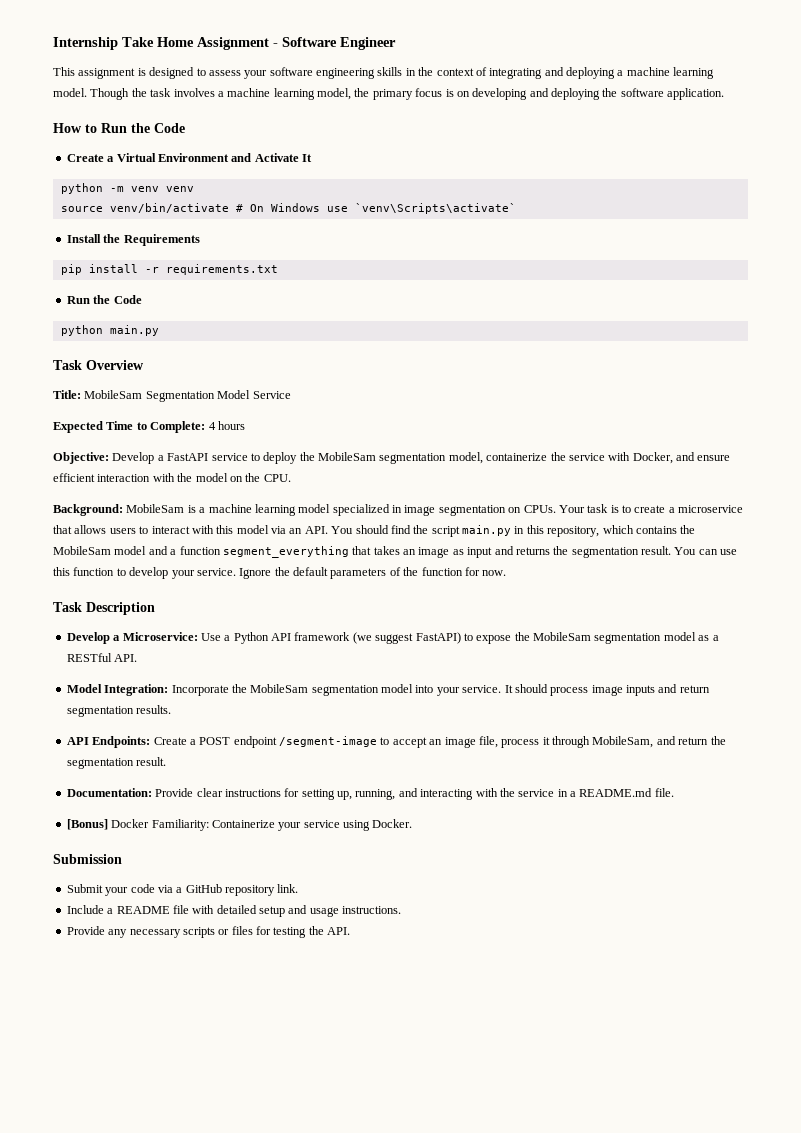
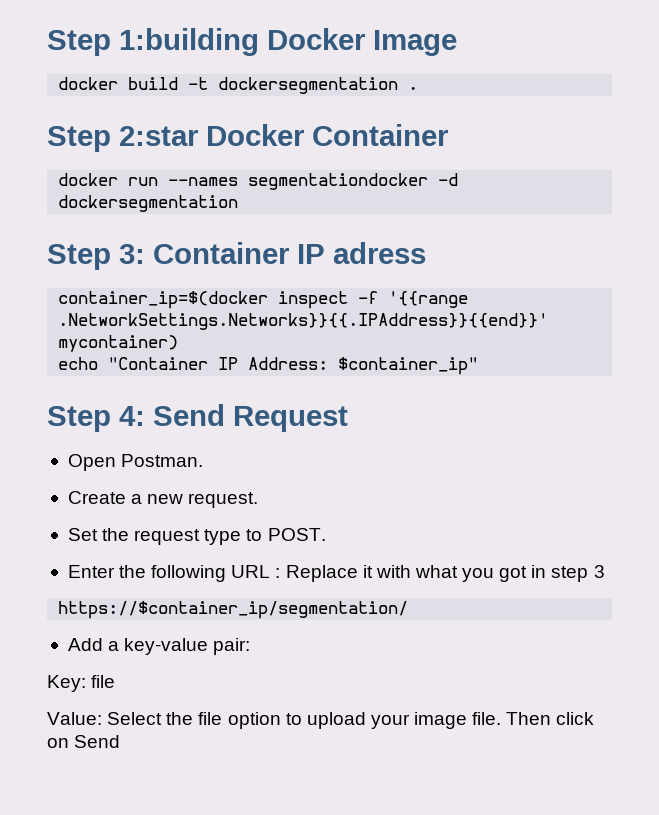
- Internship Take Home Assignment - Software Engineer
- This assignment is designed to assess your software engineering skills in the context of integrating and deploying a machine learning model. Though the task involves a machine learning model, the primary focus is on developing and deploying the software application.
- How to Run the Code
- Create a Virtual Environment and Activate It
- python -m venv venv
- source venv/bin/activate # On Windows use `venv\Scripts\activate`
- Install the Requirements
- pip install -r requirements.txt
- Run the Code
- python main.py
- Task Overview
- Title: MobileSam Segmentation Model Service
- Expected Time to Complete: 4 hours
- Objective: Develop a FastAPI service to deploy the MobileSam segmentation model, containerize the service with Docker, and ensure efficient interaction with the model on the CPU.
- Background: MobileSam is a machine learning model specialized in image segmentation on CPUs. Your task is to create a microservice that allows users to interact with this model via an API. You should find the script main.py in this repository, which contains the MobileSam model and a function segment_everything that takes an image as input and returns the segmentation result. You can use this function to develop your service. Ignore the default parameters of the function for now.
- Task Description
- Develop a Microservice: Use a Python API framework (we suggest FastAPI) to expose the MobileSam segmentation model as a RESTful API.
- Model Integration: Incorporate the MobileSam segmentation model into your service. It should process image inputs and return segmentation results.
- API Endpoints: Create a POST endpoint /segment-image to accept an image file, process it through MobileSam, and return the segmentation result.
- Documentation: Provide clear instructions for setting up, running, and interacting with the service in a README.md file.
- [Bonus] Docker Familiarity: Containerize your service using Docker.
- Submission
- Submit your code via a GitHub repository link.
- Include a README file with detailed setup and usage instructions.
- Provide any necessary scripts or files for testing the API.
+ Step 1:building Docker Image
+ docker build -t dockersegmentation .
+ Step 2:star Docker Container
+ docker run --names segmentationdocker -d dockersegmentation
+ Step 3: Container IP adress
+ container_ip=$(docker inspect -f '{{range .NetworkSettings.Networks}}{{.IPAddress}}{{end}}' mycontainer)
+ echo "Container IP Address: $container_ip"
+ Step 4: Send Request
+ Open Postman.
+ Create a new request.
+ Set the request type to POST.
+ Enter the following URL : Replace it with what you got in step 3
+ https://$container_ip/segmentation/
+ Add a key-value pair:
+ Key: file
+ Value: Select the file option to upload your image file. Then click on Send

